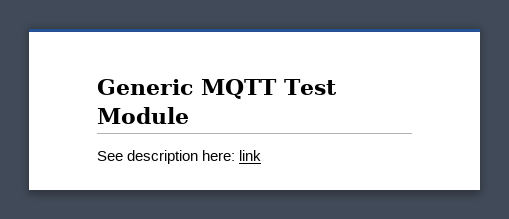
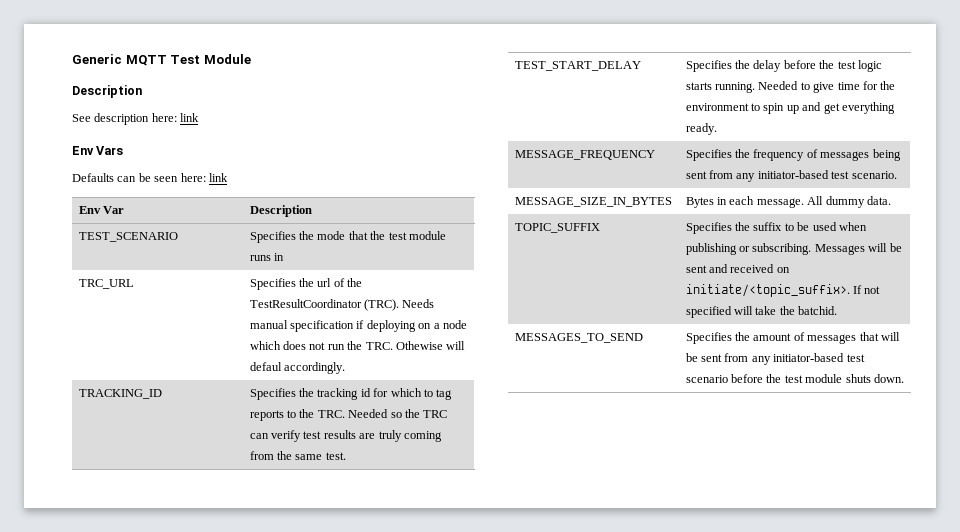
  Generic MQTT Test Module
+ Description
+ Env Vars
+ Defaults can be seen here: link
+ Env Var | Description
+ TEST_SCENARIO | Specifies the mode that the test module runs in
+ TRC_URL | Specifies the url of the TestResultCoordinator (TRC). Needs manual specification if deploying on a node which does not run the TRC. Othewise will defaul accordingly.
+ TRACKING_ID | Specifies the tracking id for which to tag reports to the TRC. Needed so the TRC can verify test results are truly coming from the same test.
+ TEST_START_DELAY | Specifies the delay before the test logic starts running. Needed to give time for the environment to spin up and get everything ready.
+ MESSAGE_FREQUENCY | Specifies the frequency of messages being sent from any initiator-based test scenario.
+ MESSAGE_SIZE_IN_BYTES | Bytes in each message. All dummy data.
+ TOPIC_SUFFIX | Specifies the suffix to be used when publishing or subscribing. Messages will be sent and received on initiate/<topic_suffix>. If not specified will take the batchid.
+ MESSAGES_TO_SEND | Specifies the amount of messages that will be sent from any initiator-based test scenario before the test module shuts down.

